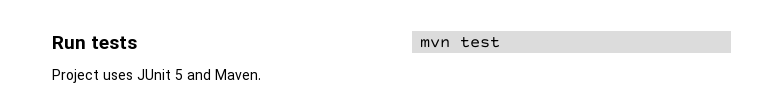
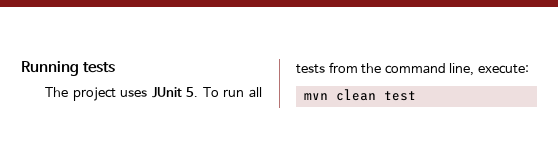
- Run tests
+ Running tests
- Project uses JUnit 5 and Maven.
+ The project uses JUnit 5. To run all tests from the command line, execute:
- mvn test
+ mvn clean test

